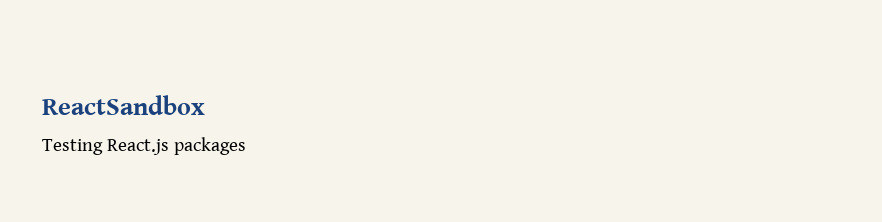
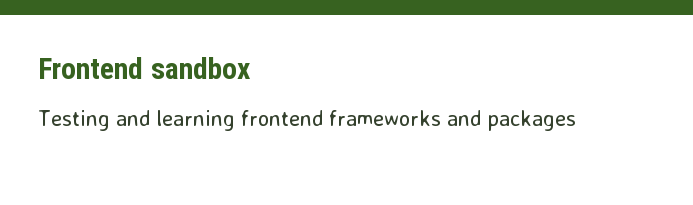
- ReactSandbox
+ Frontend sandbox
- Testing React.js packages
+ Testing and learning frontend frameworks and packages

